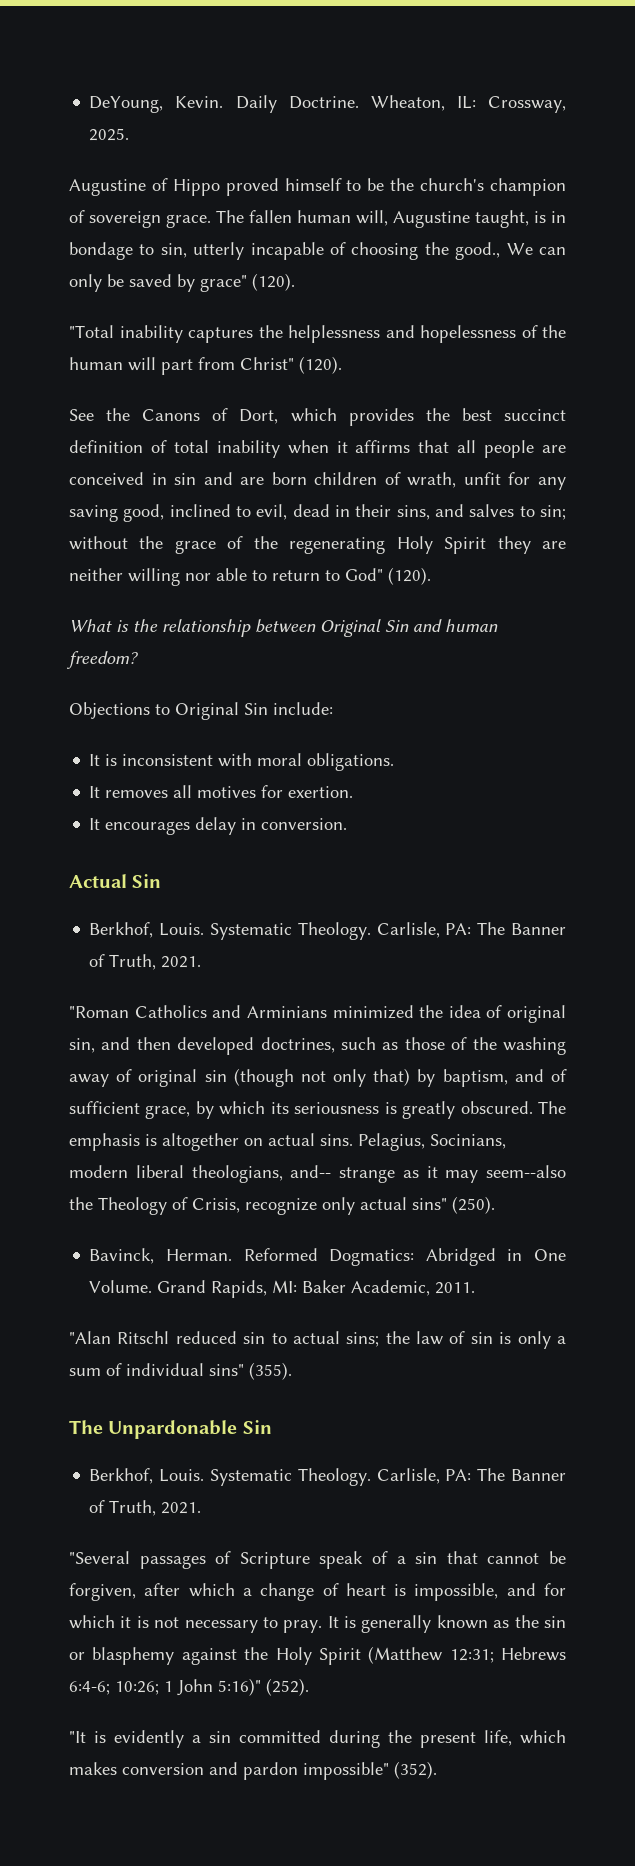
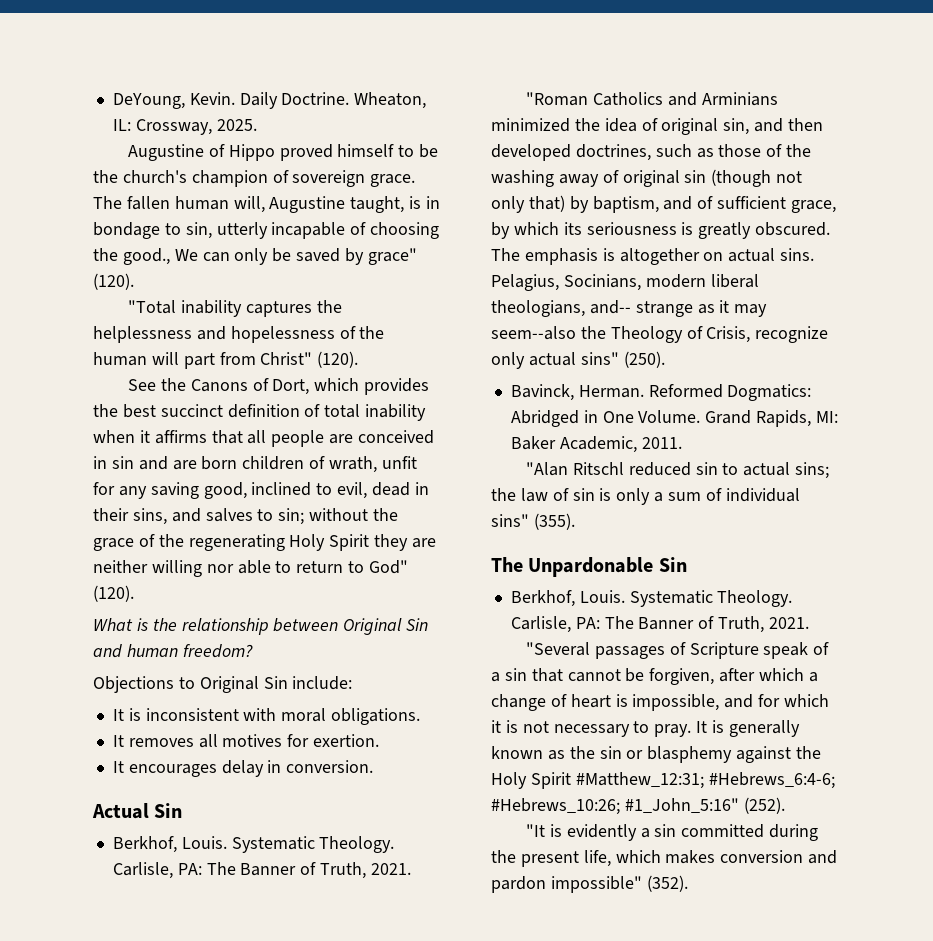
- It is generally known as the sin or blasphemy against the Holy Spirit (Matthew 12:31; Hebrews 6:4-6; 10:26; 1 John 5:16)" (252).
+ It is generally known as the sin or blasphemy against the Holy Spirit #Matthew_12:31; #Hebrews_6:4-6; #Hebrews_10:26; #1_John_5:16" (252).

